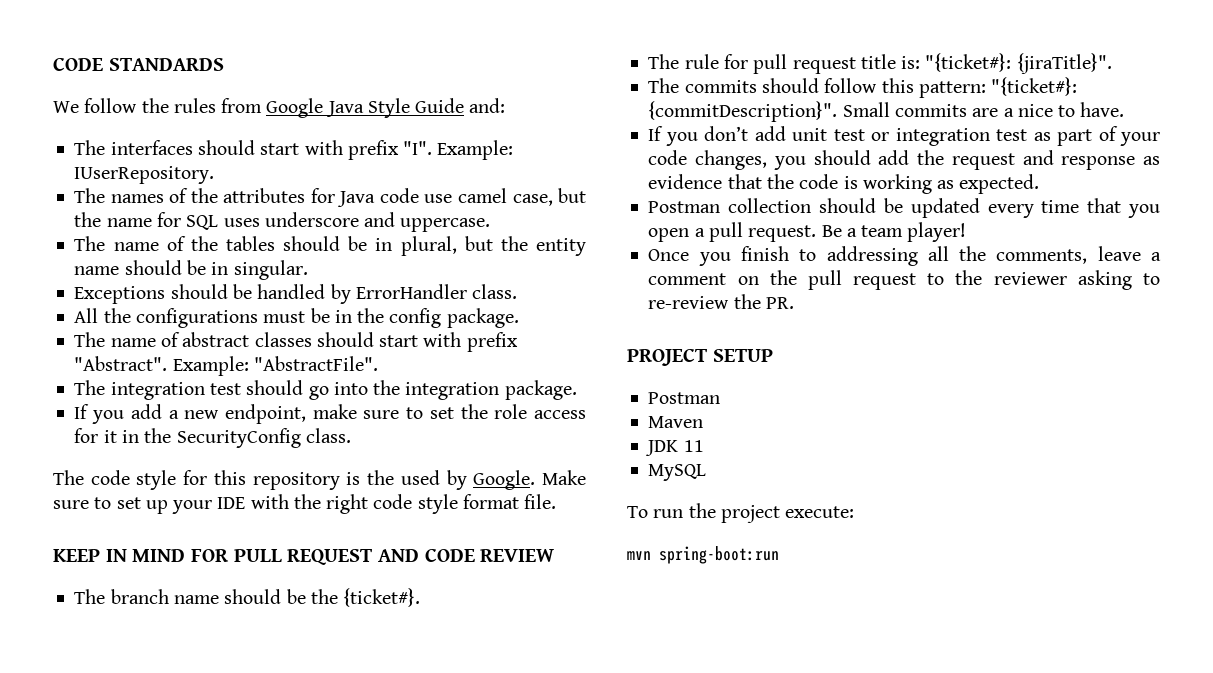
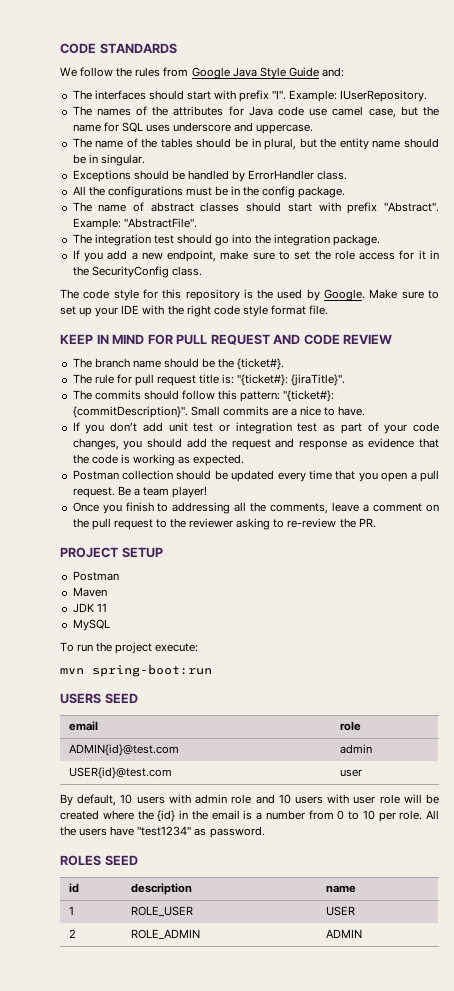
+ USERS SEED
+ email | role
+ ADMIN{id}@test.com | admin
+ USER{id}@test.com | user
+ By default, 10 users with admin role and 10 users with user role will be created where the {id} in the email is a number from 0 to 10 per role. All the users have "test1234" as password.
+ ROLES SEED
+ id | description | name
+ 1 | ROLE_USER | USER
+ 2 | ROLE_ADMIN | ADMIN

